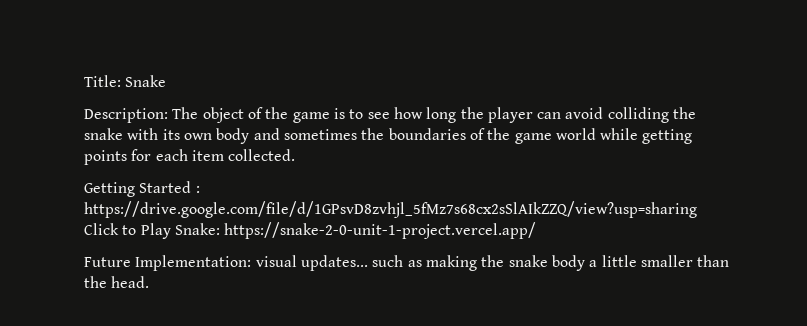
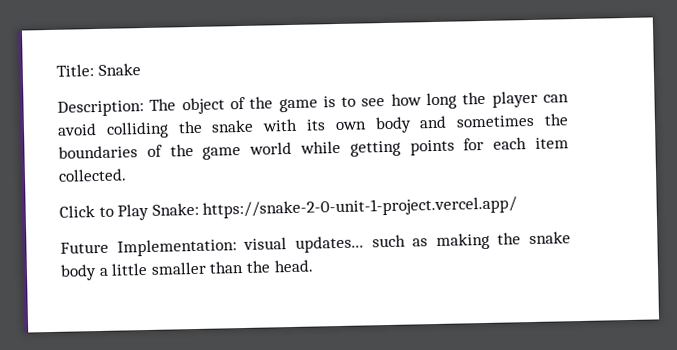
- Getting Started : https://drive.google.com/file/d/1GPsvD8zvhjl_5fMz7s68cx2sSlAIkZZQ/view?usp=sharing Click to Play Snake: https://snake-2-0-unit-1-project.vercel.app/
+ Click to Play Snake: https://snake-2-0-unit-1-project.vercel.app/

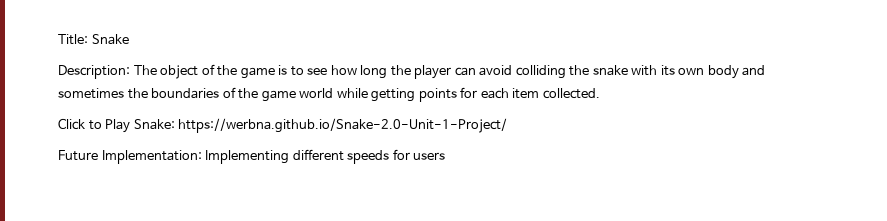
- Click to Play Snake: https://snake-2-0-unit-1-project.vercel.app/
+ Click to Play Snake: https://werbna.github.io/Snake-2.0-Unit-1-Project/
- Future Implementation: visual updates... such as making the snake body a little smaller than the head.
+ Future Implementation: Implementing different speeds for users

